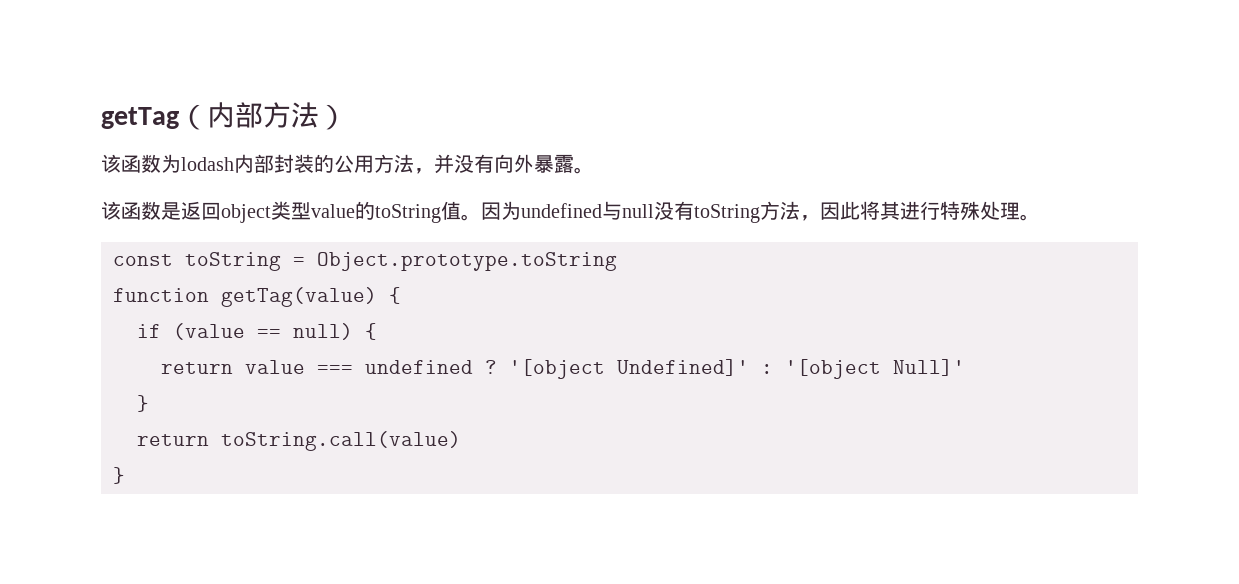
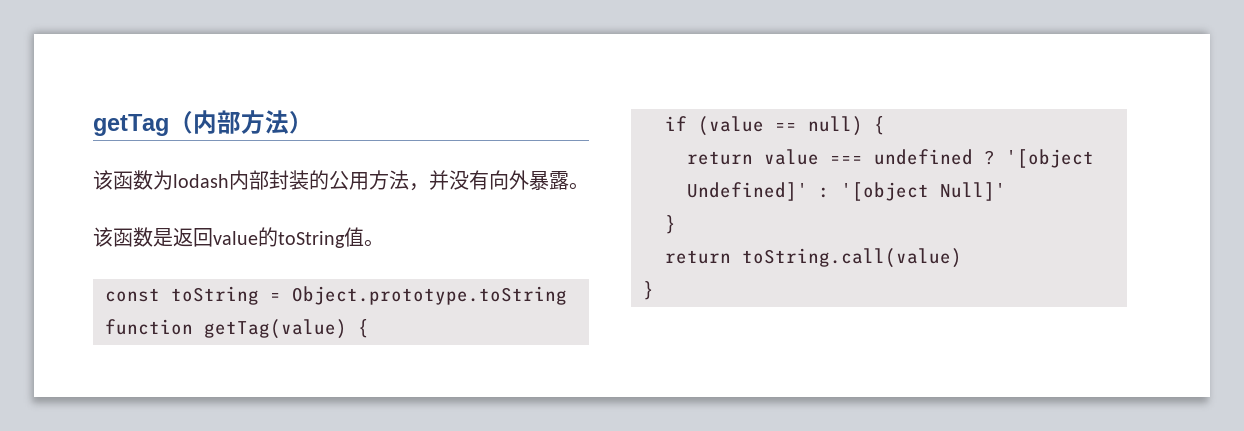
- 该函数是返回object类型value的toString值。因为undefined与null没有toString方法，因此将其进行特殊处理。
+ 该函数是返回value的toString值。

